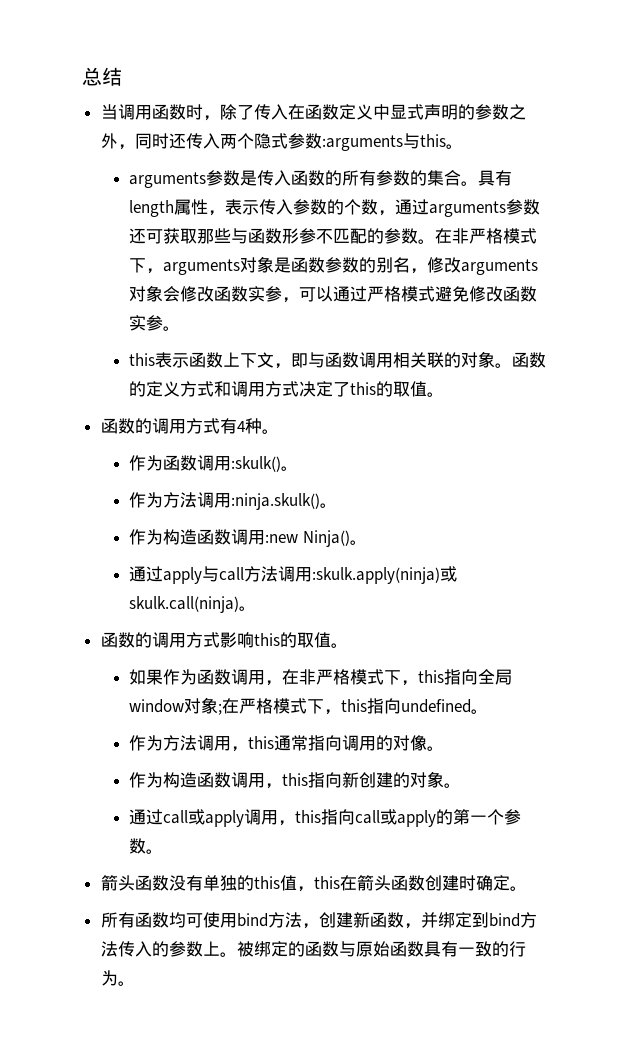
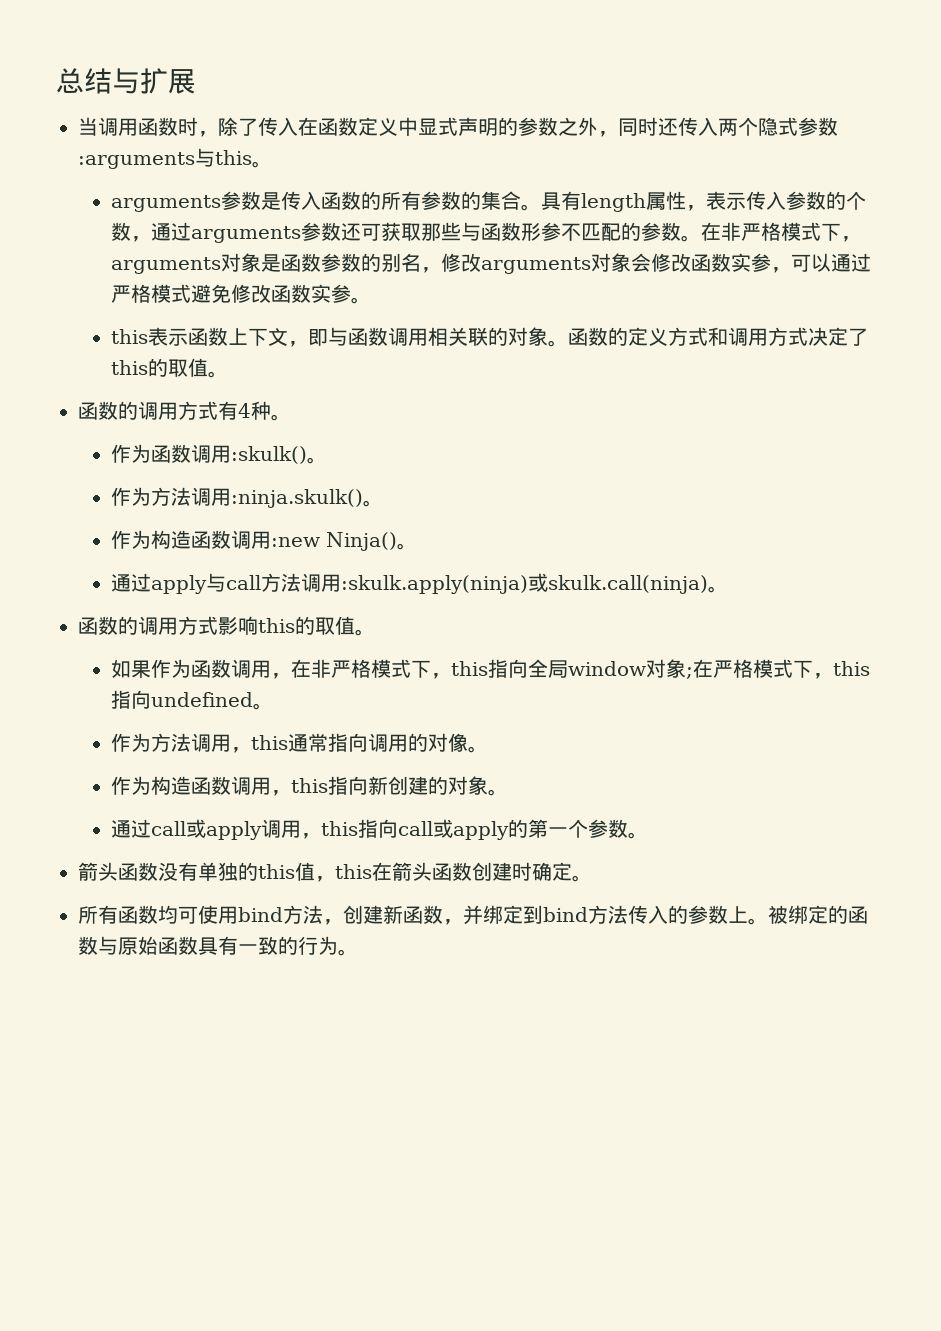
- 总结
+ 总结与扩展

